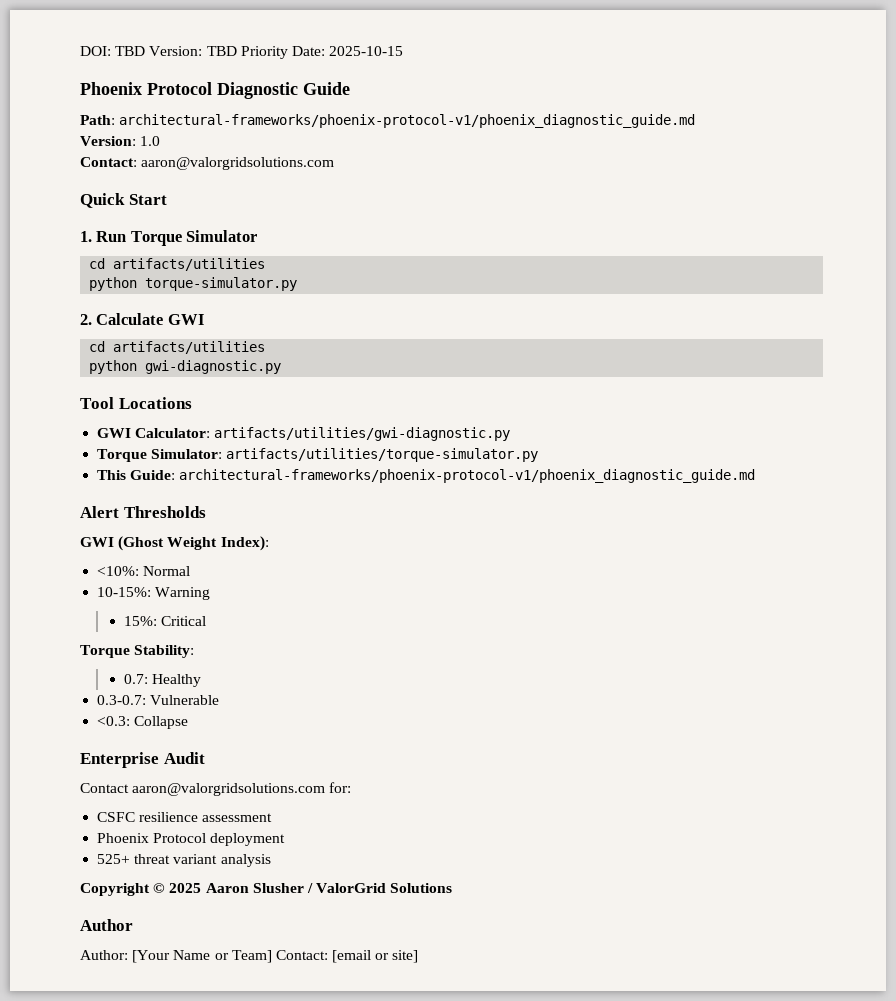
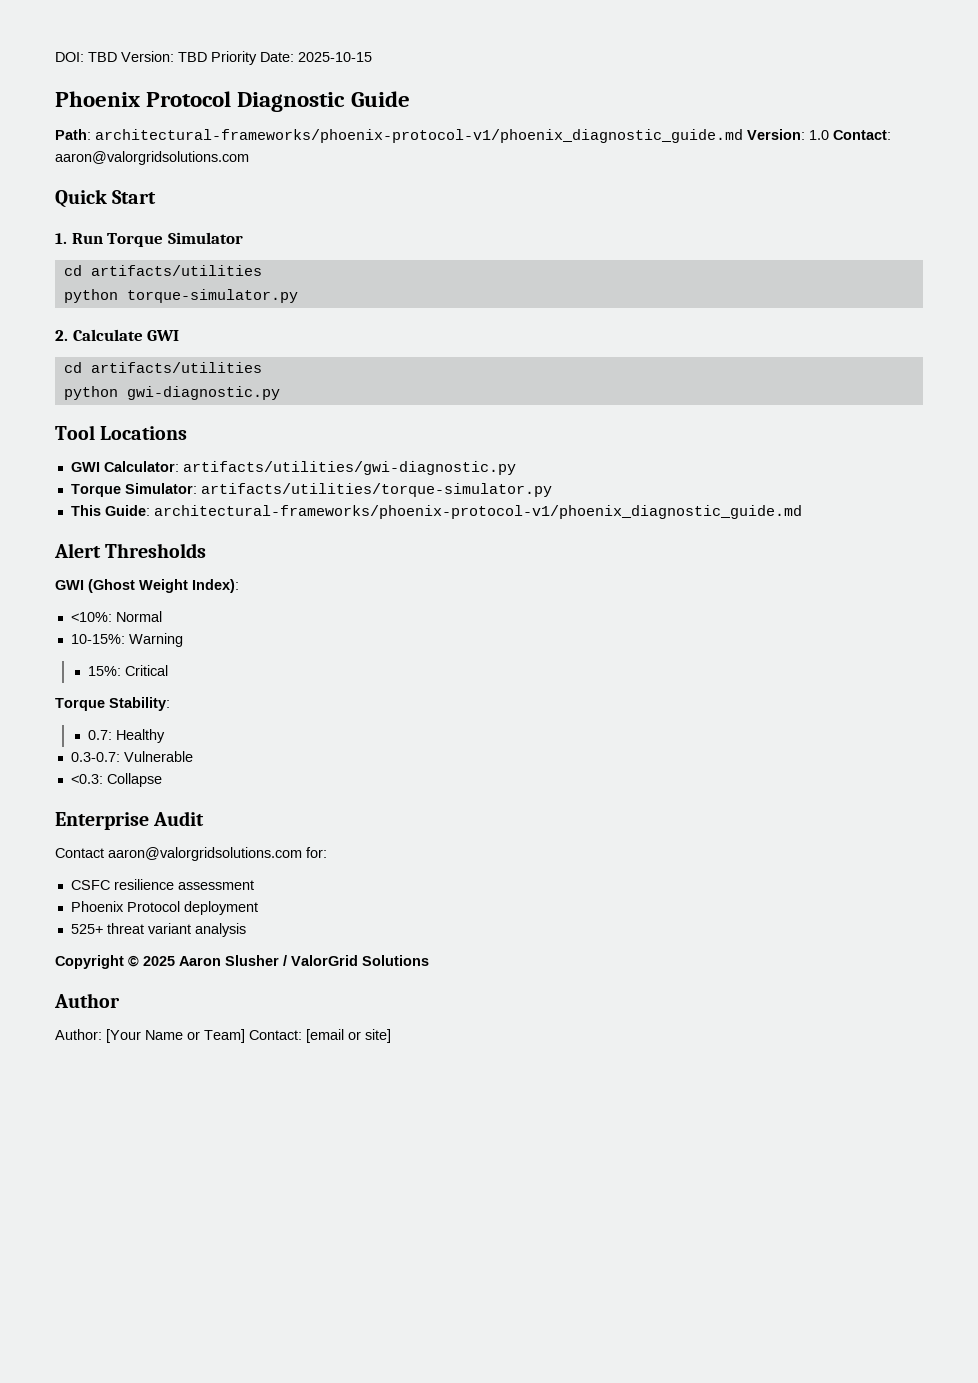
- Path: architectural-frameworks/phoenix-protocol-v1/phoenix_diagnostic_guide.md
- Version: 1.0
- Contact: aaron@valorgridsolutions.com
+ Path: architectural-frameworks/phoenix-protocol-v1/phoenix_diagnostic_guide.md Version: 1.0 Contact: aaron@valorgridsolutions.com

